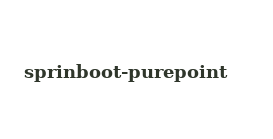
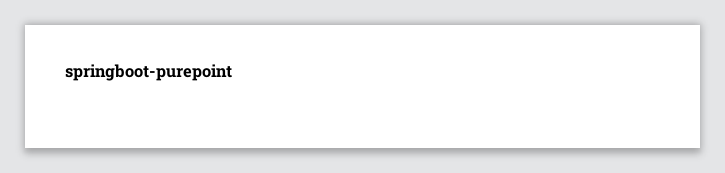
- sprinboot-purepoint
+ springboot-purepoint

